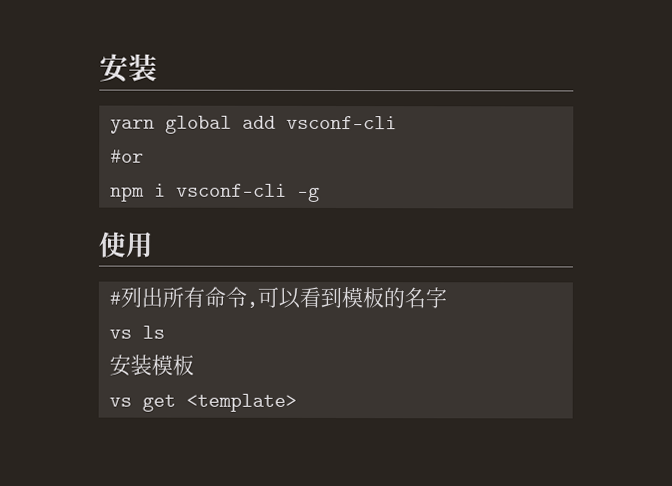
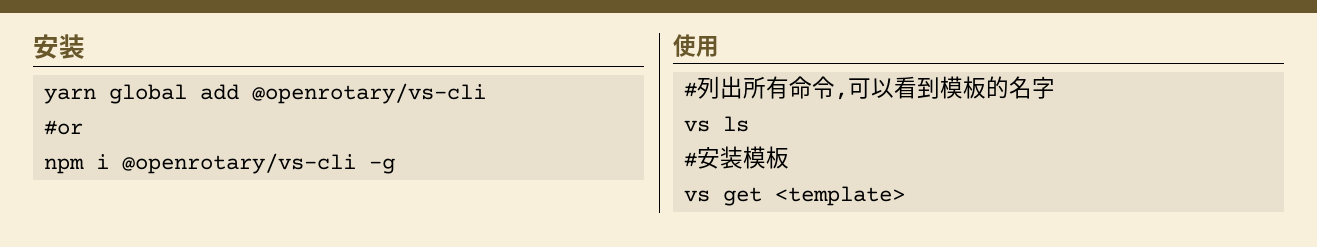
- yarn global add vsconf-cli
+ yarn global add @openrotary/vs-cli
- npm i vsconf-cli -g
+ npm i @openrotary/vs-cli -g
- 安装模板
+ #安装模板

